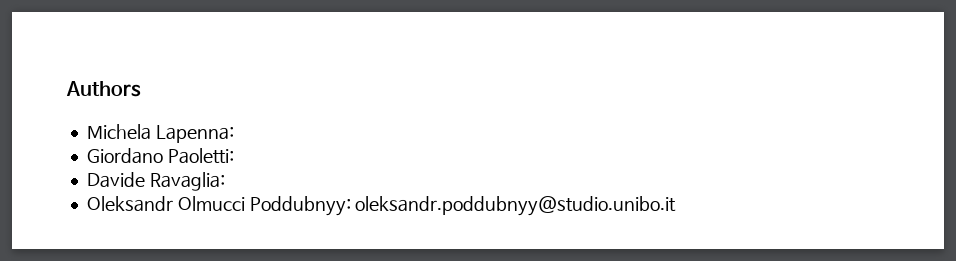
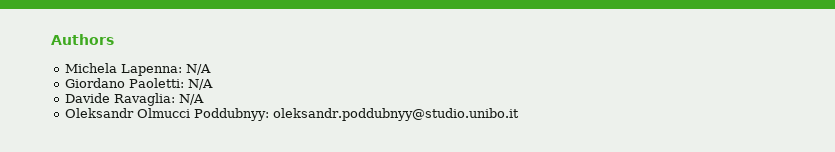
- Michela Lapenna:
+ Michela Lapenna: N/A
- Giordano Paoletti:
+ Giordano Paoletti: N/A
- Davide Ravaglia:
+ Davide Ravaglia: N/A

